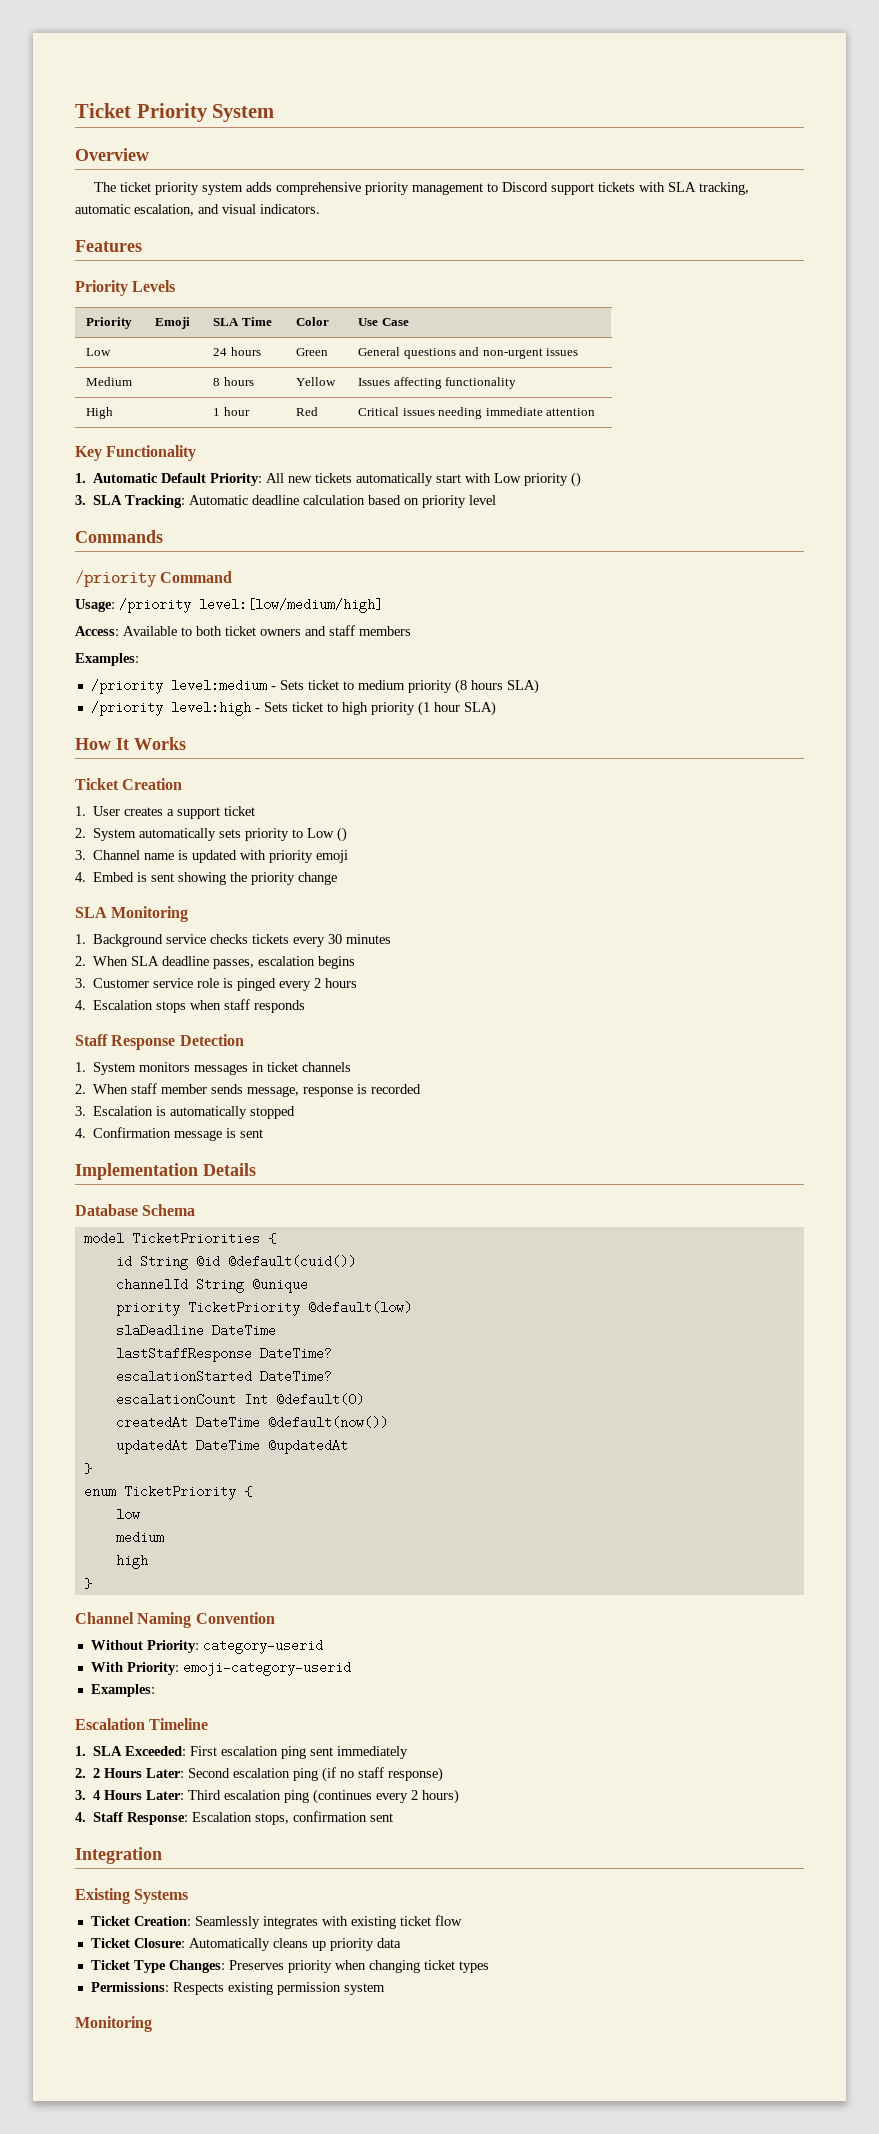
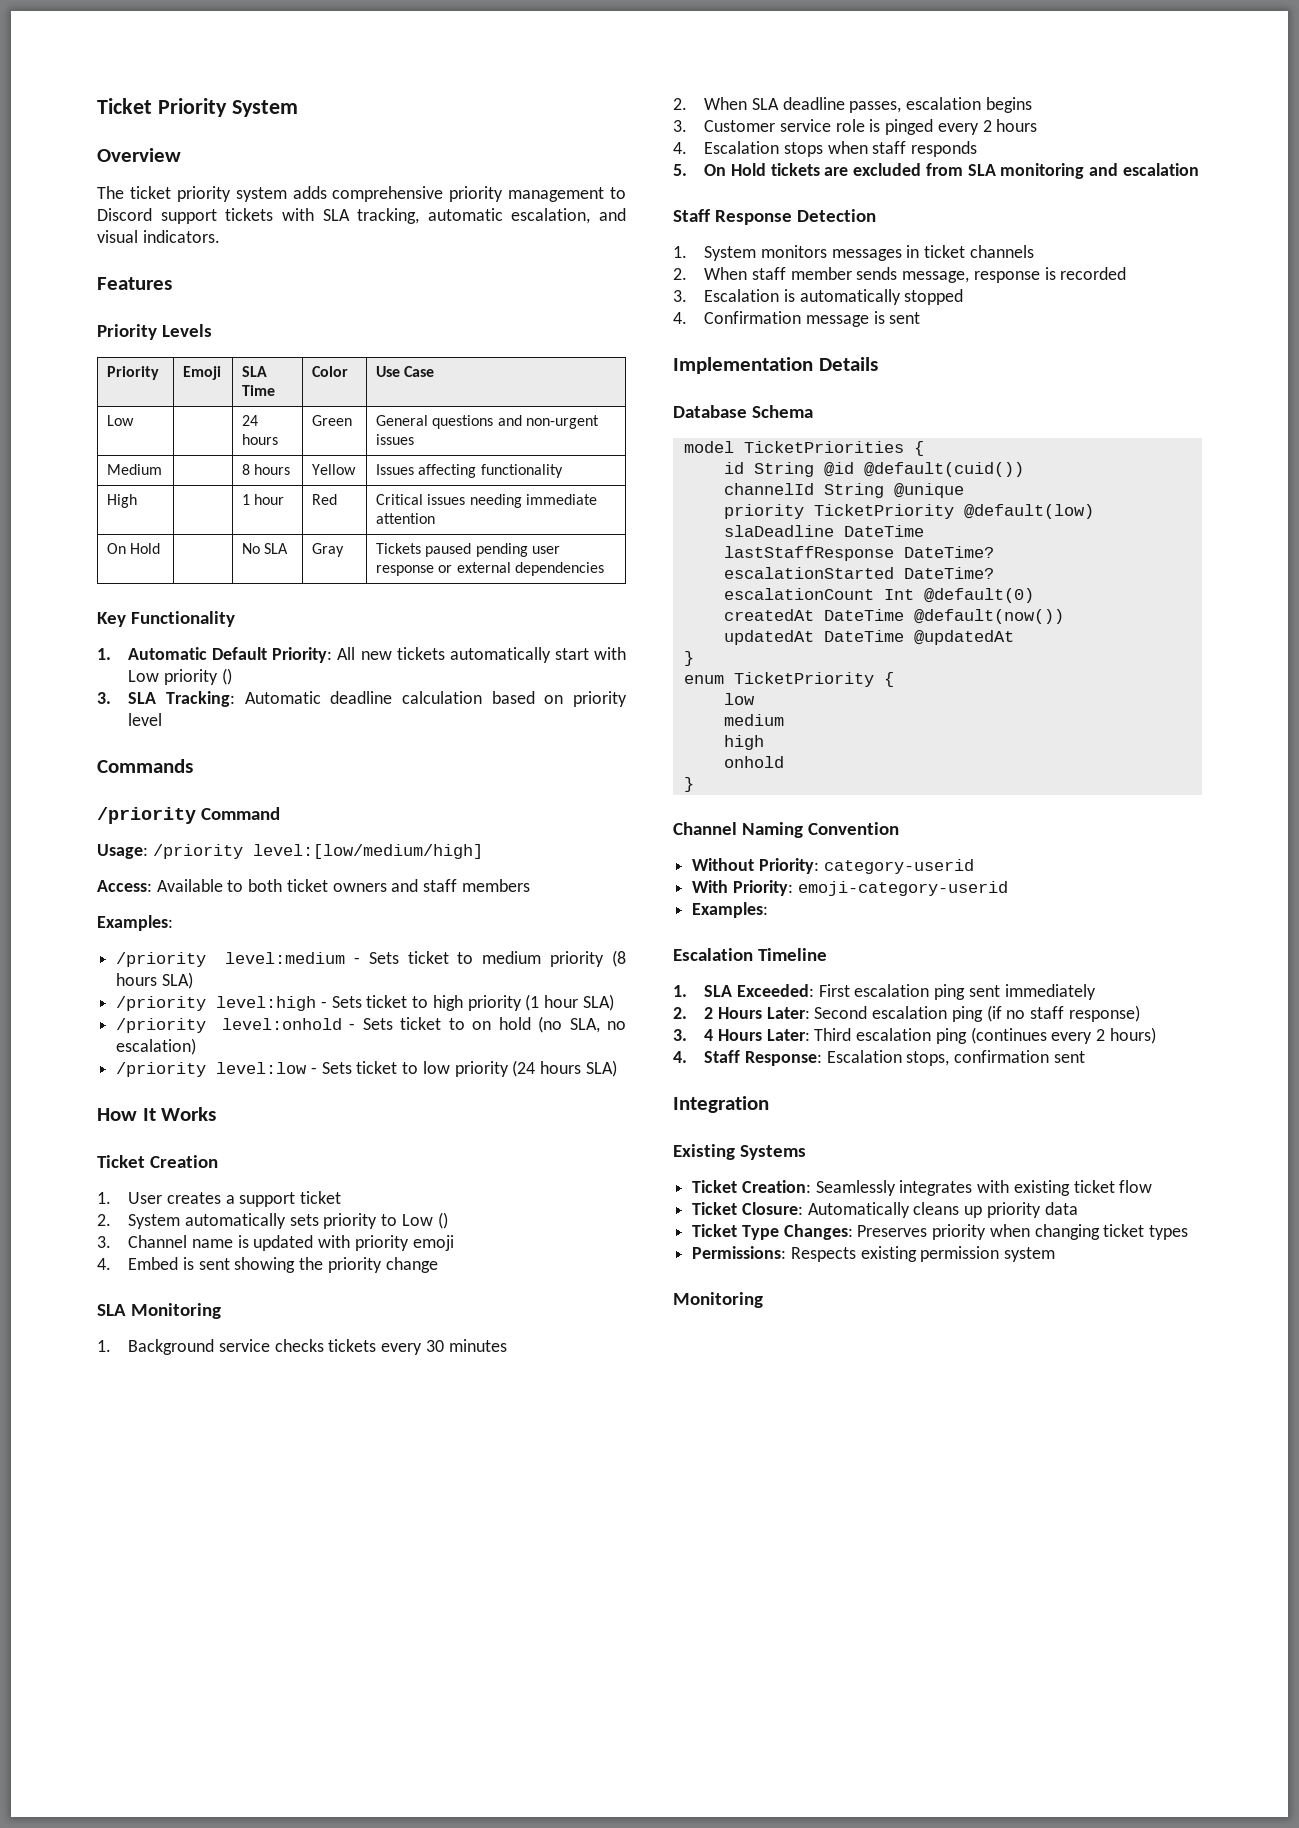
+ On Hold | | No SLA | Gray | Tickets paused pending user response or external dependencies
+ /priority level:onhold - Sets ticket to on hold (no SLA, no escalation)
+ /priority level:low - Sets ticket to low priority (24 hours SLA)
+ 5. On Hold tickets are excluded from SLA monitoring and escalation
+ onhold

